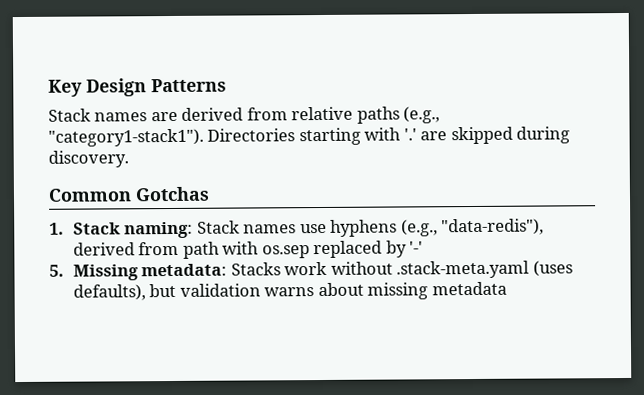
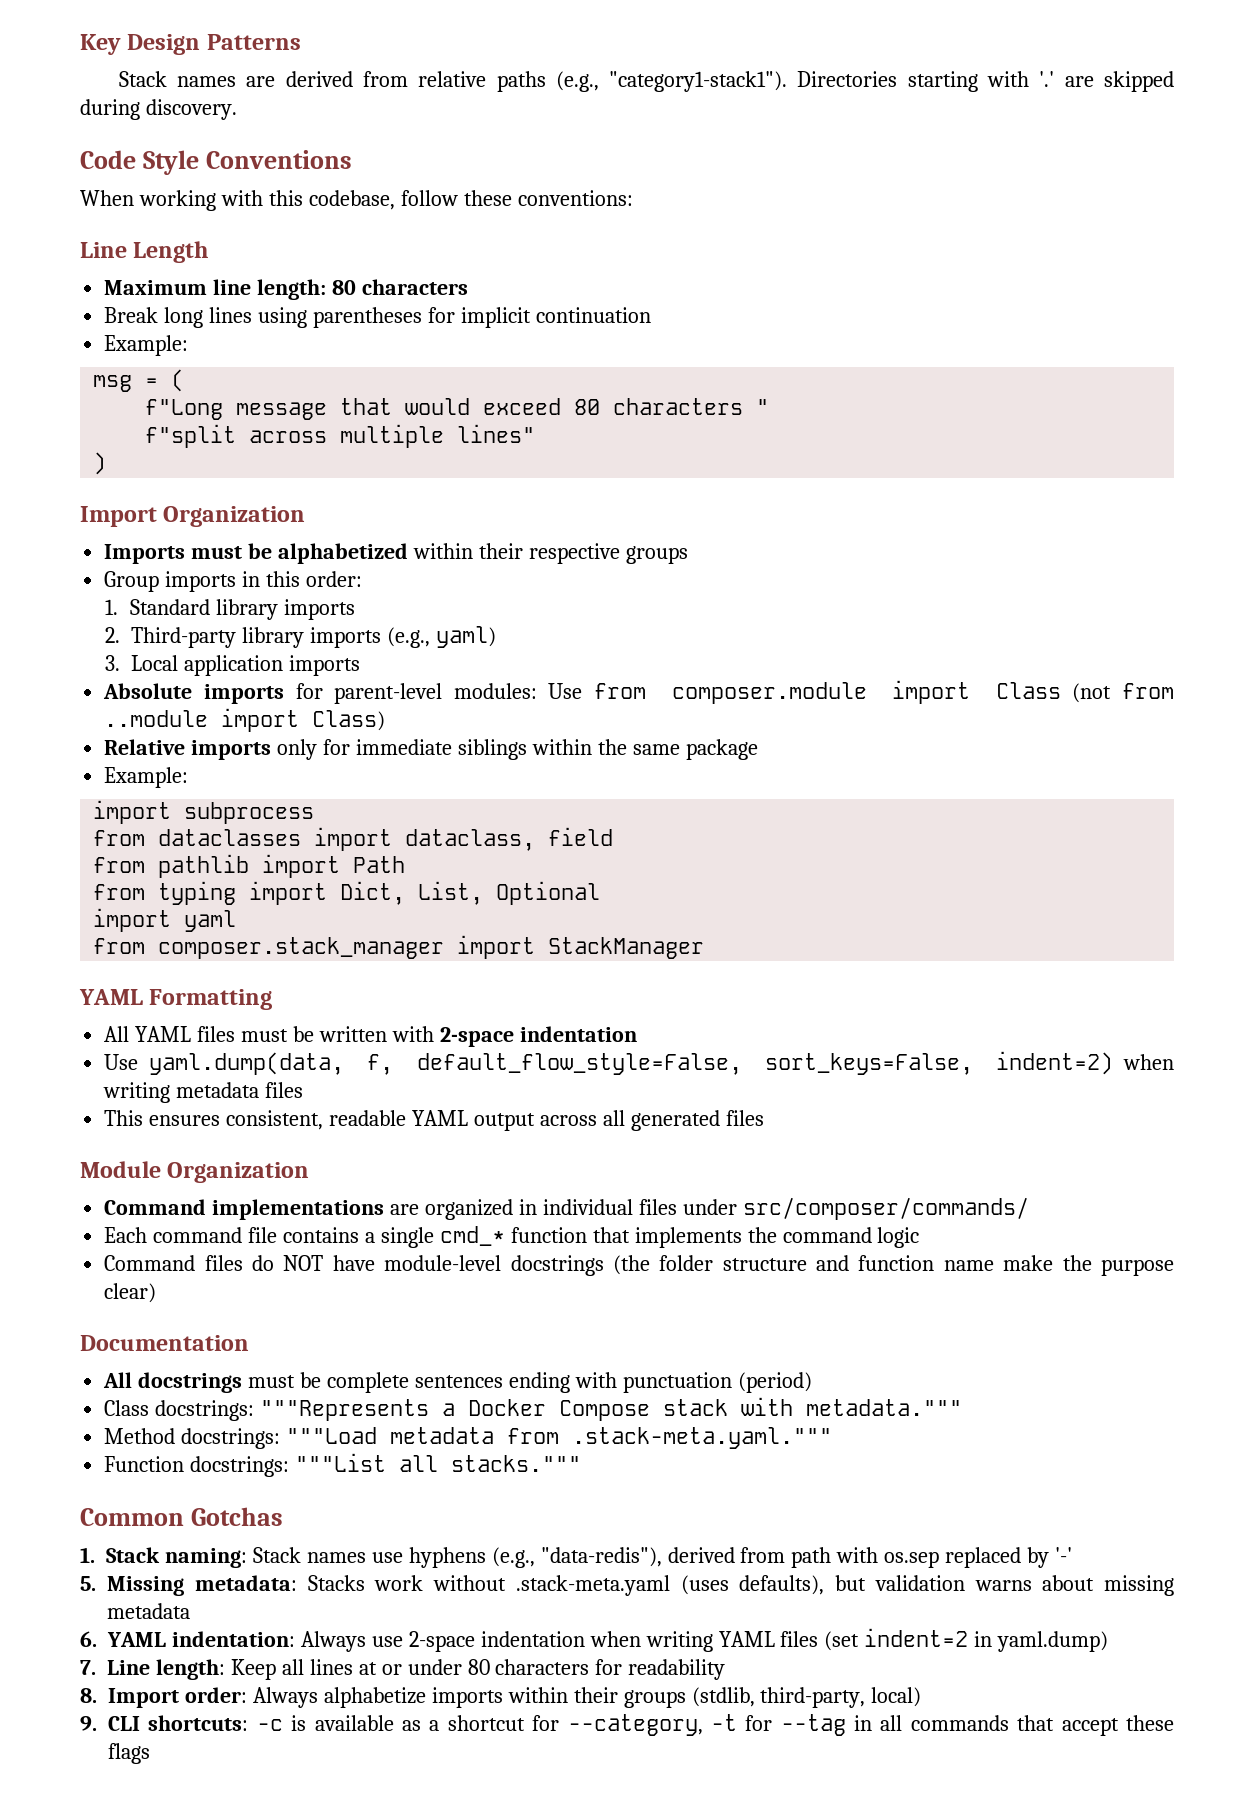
+ Code Style Conventions
+ When working with this codebase, follow these conventions:
+ Line Length
+ Maximum line length: 80 characters
+ Break long lines using parentheses for implicit continuation
+ Example:
+ msg = (
+ f"Long message that would exceed 80 characters "
+ f"split across multiple lines"
+ )
+ Import Organization
+ Imports must be alphabetized within their respective groups
+ Group imports in this order:
+ 1. Standard library imports
+ 2. Third-party library imports (e.g., yaml)
+ 3. Local application imports
+ Absolute imports for parent-level modules: Use from composer.module import Class (not from ..module import Class)
+ Relative imports only for immediate siblings within the same package
+ Example:
+ import subprocess
+ from dataclasses import dataclass, field
+ from pathlib import Path
+ from typing import Dict, List, Optional
+ import yaml
+ from composer.stack_manager import StackManager
+ YAML Formatting
+ All YAML files must be written with 2-space indentation
+ Use yaml.dump(data, f, default_flow_style=False, sort_keys=False, indent=2) when writing metadata files
+ This ensures consistent, readable YAML output across all generated files
+ Module Organization
+ Command implementations are organized in individual files under src/composer/commands/
+ Each command file contains a single cmd_* function that implements the command logic
+ Command files do NOT have module-level docstrings (the folder structure and function name make the purpose clear)
+ Documentation
+ All docstrings must be complete sentences ending with punctuation (period)
+ Class docstrings: """Represents a Docker Compose stack with metadata."""
+ Method docstrings: """Load metadata from .stack-meta.yaml."""
+ Function docstrings: """List all stacks."""
+ 6. YAML indentation: Always use 2-space indentation when writing YAML files (set indent=2 in yaml.dump)
+ 7. Line length: Keep all lines at or under 80 characters for readability
+ 8. Import order: Always alphabetize imports within their groups (stdlib, third-party, local)
+ 9. CLI shortcuts: -c is available as a shortcut for --category, -t for --tag in all commands that accept these flags

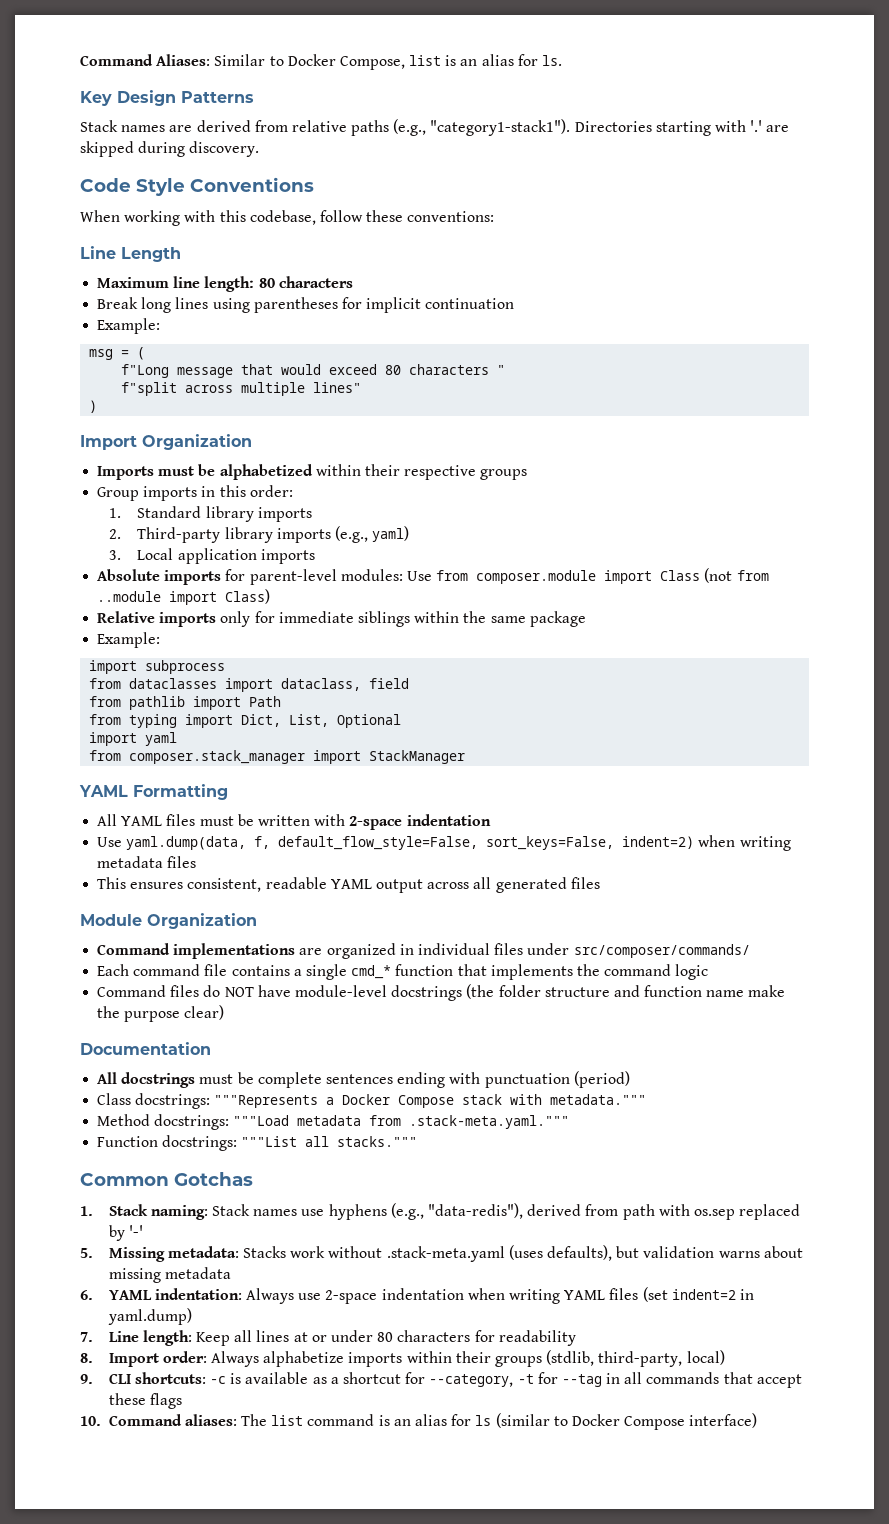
+ Command Aliases: Similar to Docker Compose, list is an alias for ls.
+ 10. Command aliases: The list command is an alias for ls (similar to Docker Compose interface)

